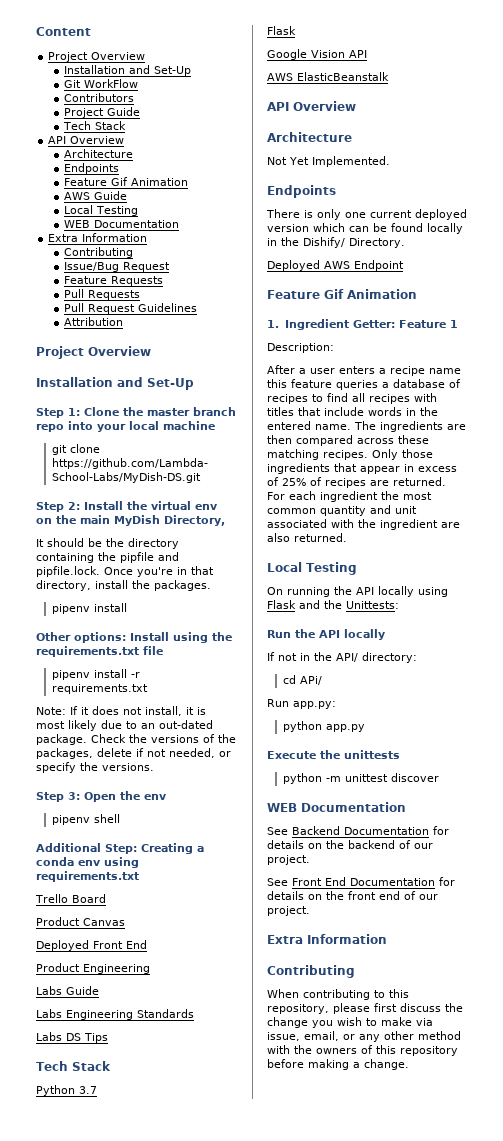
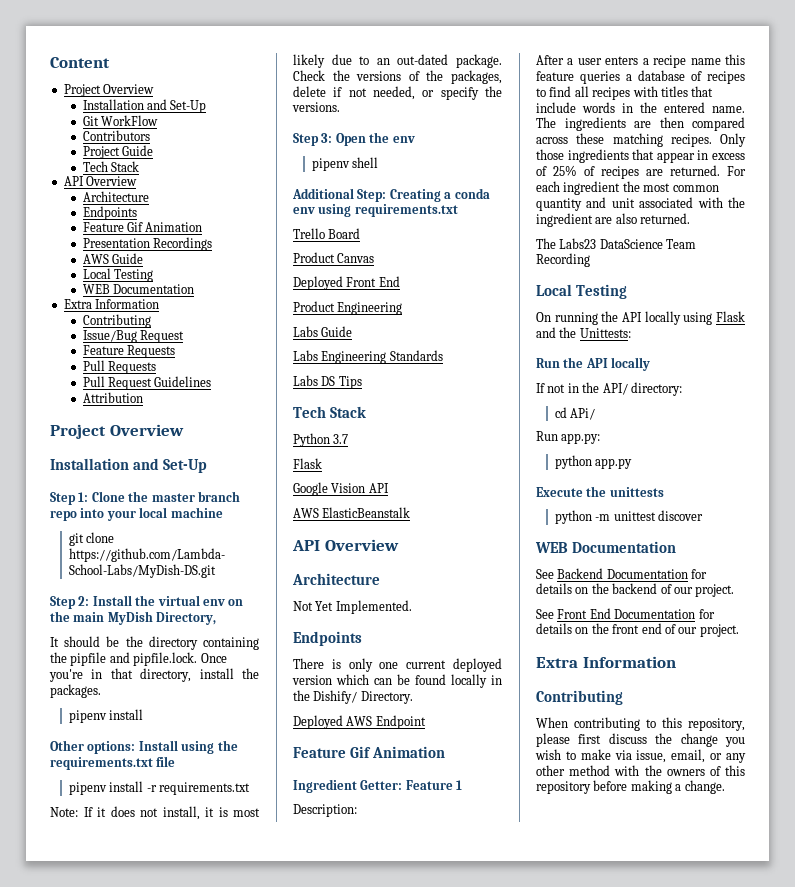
+ Presentation Recordings
- 1. Ingredient Getter: Feature 1
+ Ingredient Getter: Feature 1
+ The Labs23 DataScience Team Recording

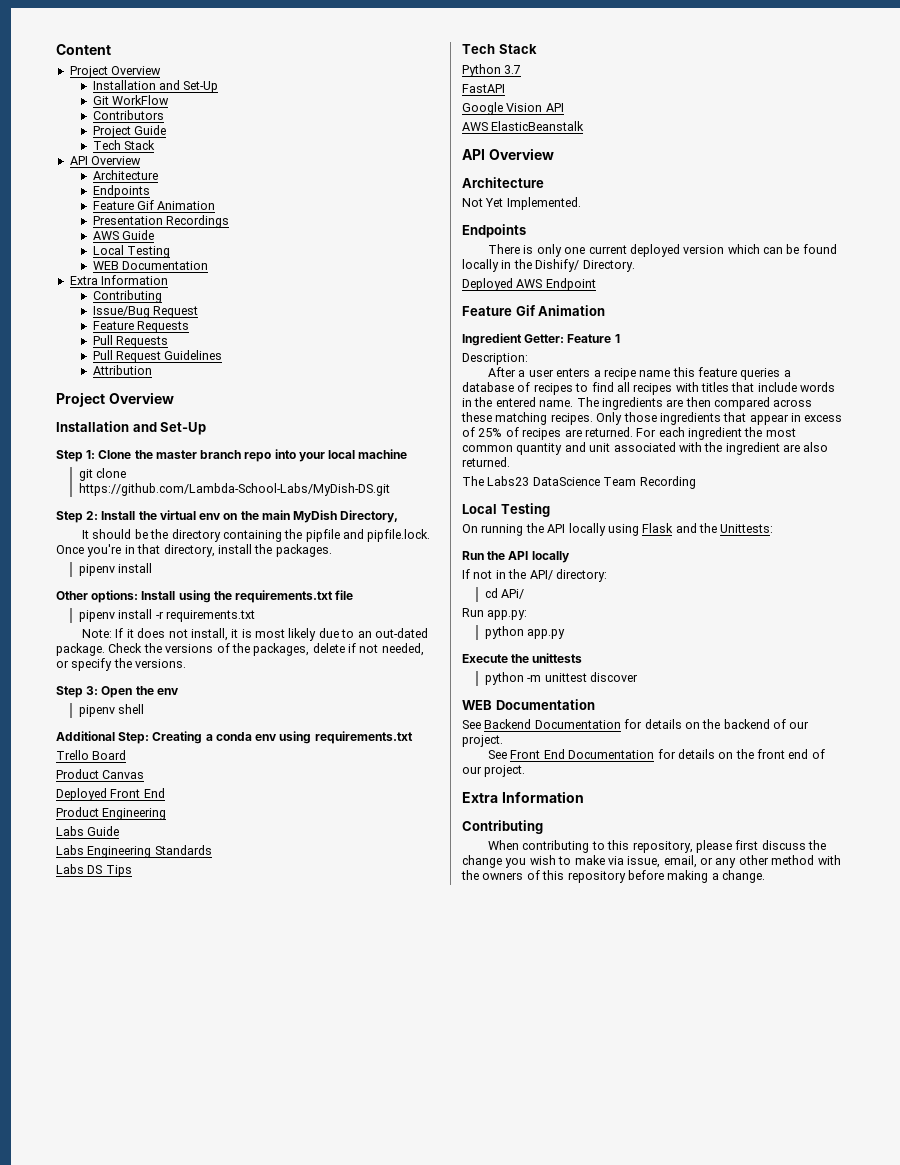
  Python 3.7
- Flask
+ FastAPI

